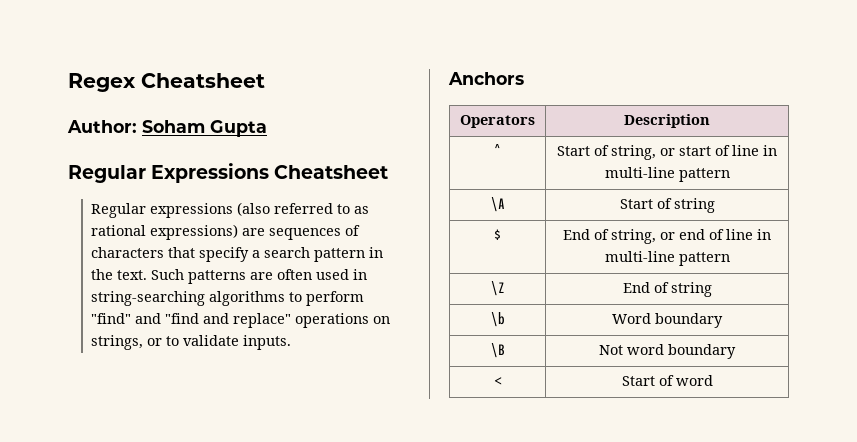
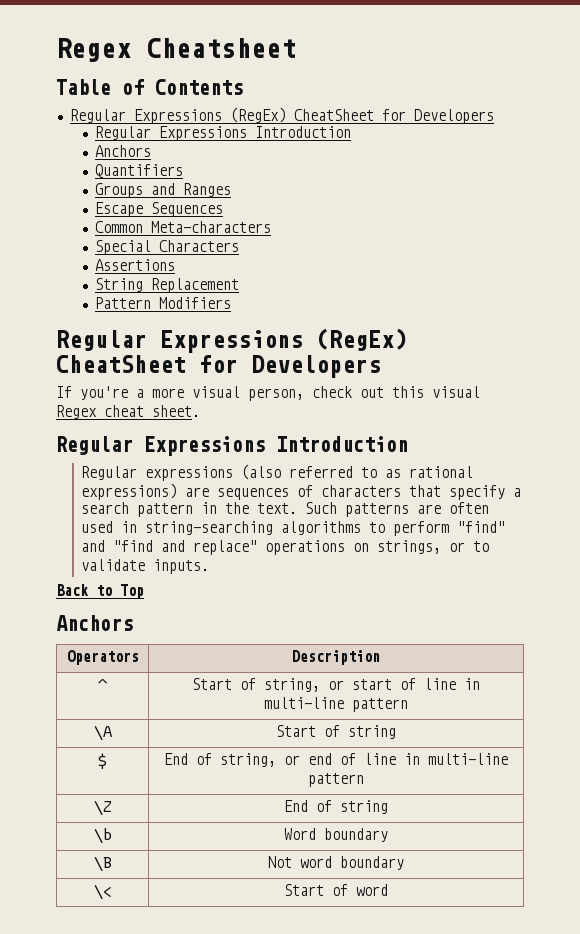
- Author: Soham Gupta
- Regular Expressions Cheatsheet
+ Table of Contents
+ Regular Expressions (RegEx) CheatSheet for Developers
+ Regular Expressions Introduction
+ Anchors
+ Quantifiers
+ Groups and Ranges
+ Escape Sequences
+ Common Meta-characters
+ Special Characters
+ Assertions
+ String Replacement
+ Pattern Modifiers
+ Regular Expressions (RegEx) CheatSheet for Developers
+ If you're a more visual person, check out this visual Regex cheat sheet.
+ Regular Expressions Introduction
+ Back to Top
- < | Start of word
+ \< | Start of word

